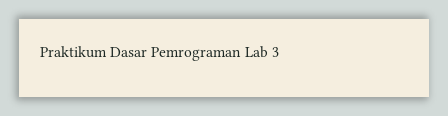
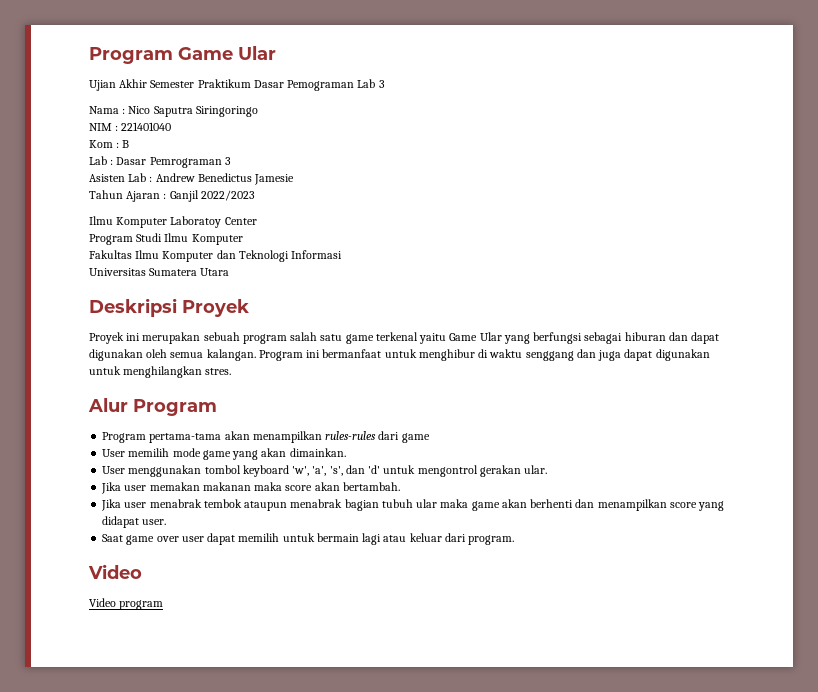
- Praktikum Dasar Pemrograman Lab 3
+ Program Game Ular
+ Ujian Akhir Semester Praktikum Dasar Pemograman Lab 3
+ Nama : Nico Saputra Siringoringo
+ NIM : 221401040
+ Kom : B
+ Lab : Dasar Pemrograman 3
+ Asisten Lab : Andrew Benedictus Jamesie
+ Tahun Ajaran : Ganjil 2022/2023
+ Ilmu Komputer Laboratoy Center
+ Program Studi Ilmu Komputer
+ Fakultas Ilmu Komputer dan Teknologi Informasi
+ Universitas Sumatera Utara
+ Deskripsi Proyek
+ Proyek ini merupakan sebuah program salah satu game terkenal yaitu Game Ular yang berfungsi sebagai hiburan dan dapat digunakan oleh semua kalangan. Program ini bermanfaat untuk menghibur di waktu senggang dan juga dapat digunakan untuk menghilangkan stres.
+ Alur Program
+ Program pertama-tama akan menampilkan rules-rules dari game
+ User memilih mode game yang akan dimainkan.
+ User menggunakan tombol keyboard 'w', 'a', 's', dan 'd' untuk mengontrol gerakan ular.
+ Jika user memakan makanan maka score akan bertambah.
+ Jika user menabrak tembok ataupun menabrak bagian tubuh ular maka game akan berhenti dan menampilkan score yang didapat user.
+ Saat game over user dapat memilih untuk bermain lagi atau keluar dari program.
+ Video
+ Video program

